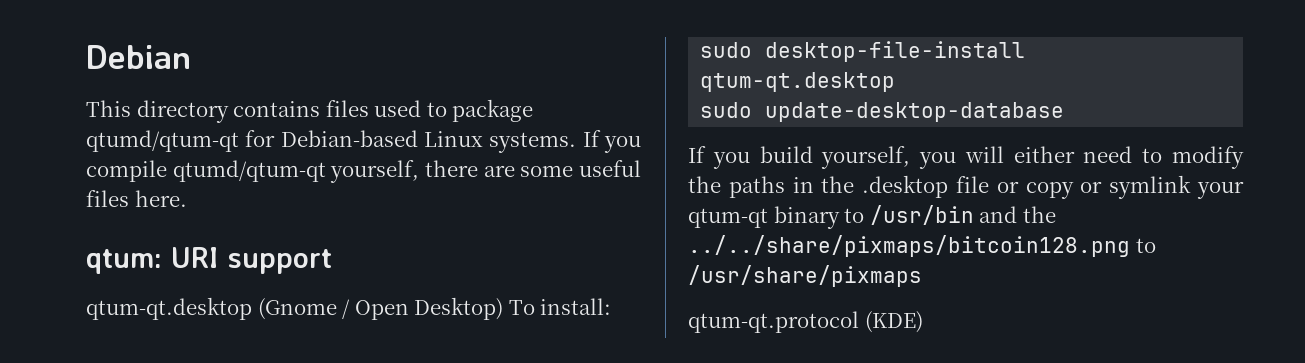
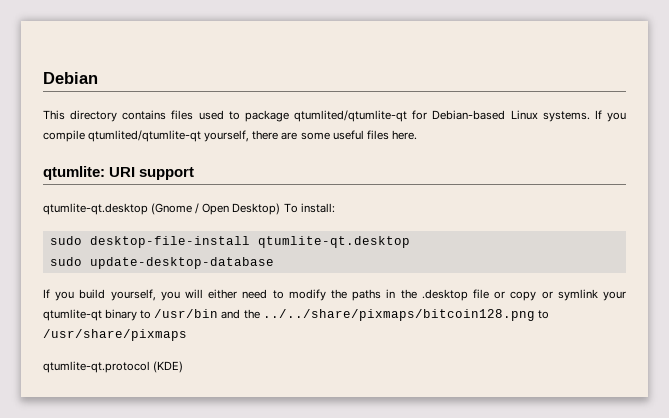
- This directory contains files used to package qtumd/qtum-qt for Debian-based Linux systems.
+ This directory contains files used to package qtumlited/qtumlite-qt for Debian-based Linux systems.
- If you compile qtumd/qtum-qt yourself, there are some useful files here.
+ If you compile qtumlited/qtumlite-qt yourself, there are some useful files here.
- qtum: URI support
+ qtumlite: URI support
- qtum-qt.desktop (Gnome / Open Desktop) To install:
+ qtumlite-qt.desktop (Gnome / Open Desktop) To install:
- sudo desktop-file-install qtum-qt.desktop
+ sudo desktop-file-install qtumlite-qt.desktop
- If you build yourself, you will either need to modify the paths in the .desktop file or copy or symlink your qtum-qt binary to /usr/bin and the ../../share/pixmaps/bitcoin128.png to /usr/share/pixmaps
+ If you build yourself, you will either need to modify the paths in the .desktop file or copy or symlink your qtumlite-qt binary to /usr/bin and the ../../share/pixmaps/bitcoin128.png to /usr/share/pixmaps
- qtum-qt.protocol (KDE)
+ qtumlite-qt.protocol (KDE)

